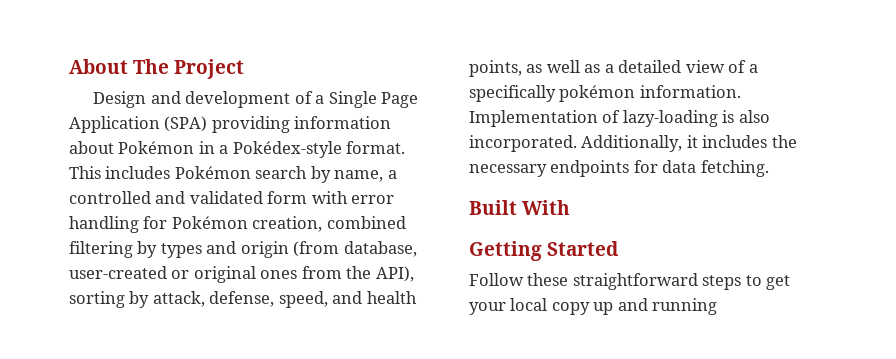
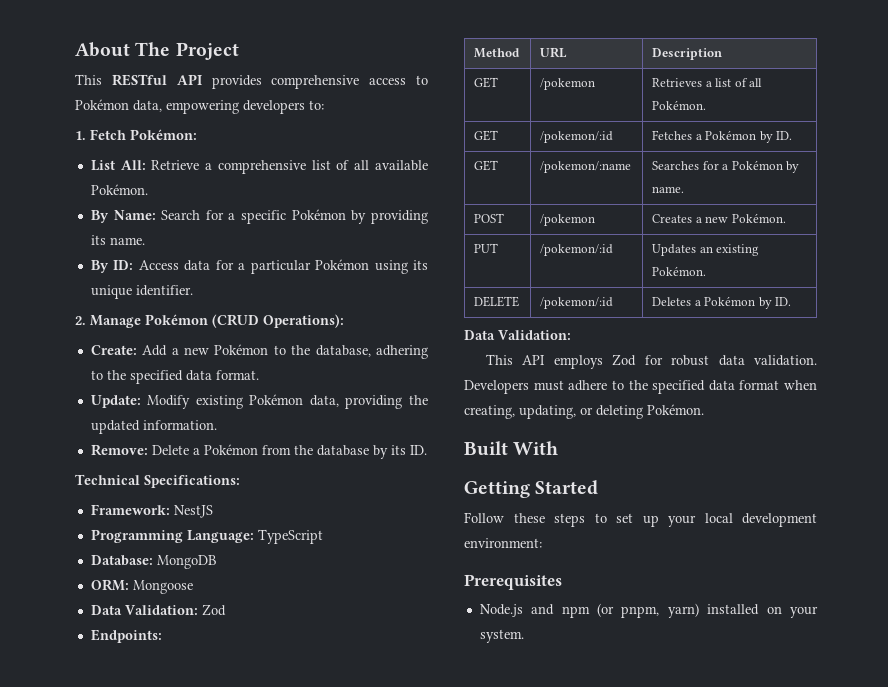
- Design and development of a Single Page Application (SPA) providing information about Pokémon in a Pokédex-style format. This includes Pokémon search by name, a controlled and validated form with error handling for Pokémon creation, combined filtering by types and origin (from database, user-created or original ones from the API), sorting by attack, defense, speed, and health points, as well as a detailed view of a specifically pokémon information. Implementation of lazy-loading is also incorporated. Additionally, it includes the necessary endpoints for data fetching.
+ This RESTful API provides comprehensive access to Pokémon data, empowering developers to:
+ 1. Fetch Pokémon:
+ List All: Retrieve a comprehensive list of all available Pokémon.
+ By Name: Search for a specific Pokémon by providing its name.
+ By ID: Access data for a particular Pokémon using its unique identifier.
+ 2. Manage Pokémon (CRUD Operations):
+ Create: Add a new Pokémon to the database, adhering to the specified data format.
+ Update: Modify existing Pokémon data, providing the updated information.
+ Remove: Delete a Pokémon from the database by its ID.
+ Technical Specifications:
+ Framework: NestJS
+ Programming Language: TypeScript
+ Database: MongoDB
+ ORM: Mongoose
+ Data Validation: Zod
+ Endpoints:
+ Method | URL | Description
+ GET | /pokemon | Retrieves a list of all Pokémon.
+ GET | /pokemon/:id | Fetches a Pokémon by ID.
+ GET | /pokemon/:name | Searches for a Pokémon by name.
+ POST | /pokemon | Creates a new Pokémon.
+ PUT | /pokemon/:id | Updates an existing Pokémon.
+ DELETE | /pokemon/:id | Deletes a Pokémon by ID.
+ Data Validation:
+ This API employs Zod for robust data validation. Developers must adhere to the specified data format when creating, updating, or deleting Pokémon.
- Follow these straightforward steps to get your local copy up and running
+ Follow these steps to set up your local development environment:
+ Prerequisites
+ Node.js and npm (or pnpm, yarn) installed on your system.

